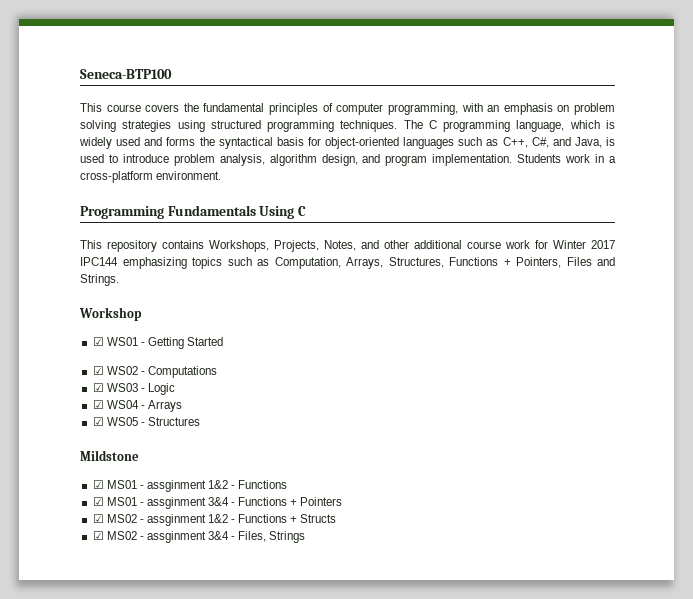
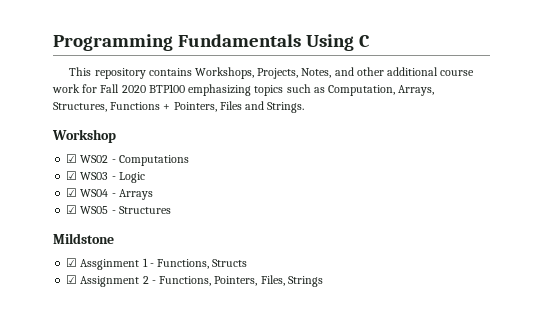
- Seneca-BTP100
- This course covers the fundamental principles of computer programming, with an emphasis on problem solving strategies using structured programming techniques. The C programming language, which is widely used and forms the syntactical basis for object-oriented languages such as C++, C#, and Java, is used to introduce problem analysis, algorithm design, and program implementation. Students work in a cross-platform environment.
- This repository contains Workshops, Projects, Notes, and other additional course work for Winter 2017 IPC144 emphasizing topics such as Computation, Arrays, Structures, Functions + Pointers, Files and Strings.
+ This repository contains Workshops, Projects, Notes, and other additional course work for Fall 2020 BTP100 emphasizing topics such as Computation, Arrays, Structures, Functions + Pointers, Files and Strings.
- ☑ WS01 - Getting Started
- ☑ MS01 - assginment 1&2 - Functions
- ☑ MS01 - assginment 3&4 - Functions + Pointers
- ☑ MS02 - assginment 1&2 - Functions + Structs
- ☑ MS02 - assginment 3&4 - Files, Strings
+ ☑ Assginment 1 - Functions, Structs
+ ☑ Assignment 2 - Functions, Pointers, Files, Strings

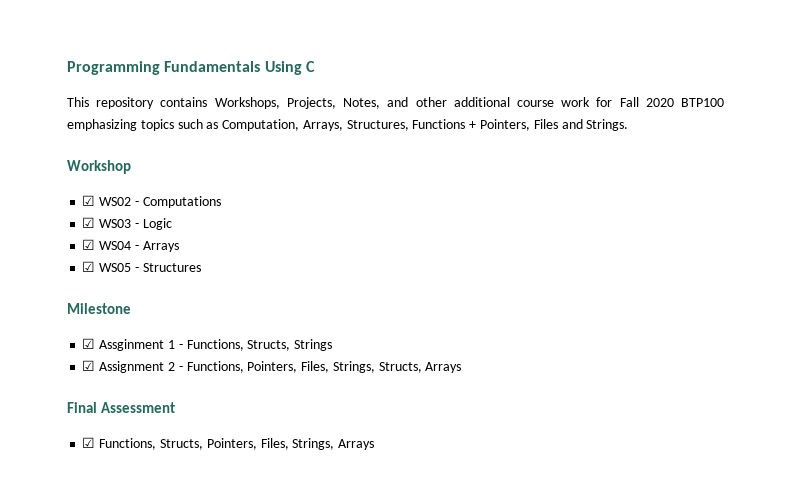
- Mildstone
+ Milestone
- ☑ Assginment 1 - Functions, Structs
+ ☑ Assginment 1 - Functions, Structs, Strings
- ☑ Assignment 2 - Functions, Pointers, Files, Strings
+ ☑ Assignment 2 - Functions, Pointers, Files, Strings, Structs, Arrays
+ Final Assessment
+ ☑ Functions, Structs, Pointers, Files, Strings, Arrays

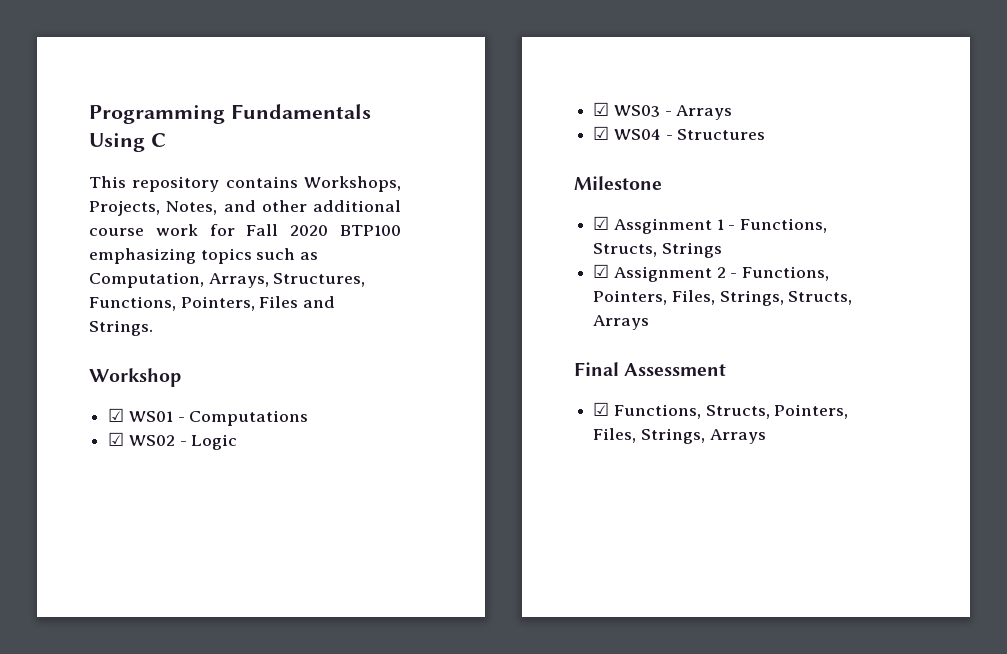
- This repository contains Workshops, Projects, Notes, and other additional course work for Fall 2020 BTP100 emphasizing topics such as Computation, Arrays, Structures, Functions + Pointers, Files and Strings.
+ This repository contains Workshops, Projects, Notes, and other additional course work for Fall 2020 BTP100 emphasizing topics such as Computation, Arrays, Structures, Functions, Pointers, Files and Strings.
- ☑ WS02 - Computations
+ ☑ WS01 - Computations
- ☑ WS03 - Logic
+ ☑ WS02 - Logic
- ☑ WS04 - Arrays
+ ☑ WS03 - Arrays
- ☑ WS05 - Structures
+ ☑ WS04 - Structures

